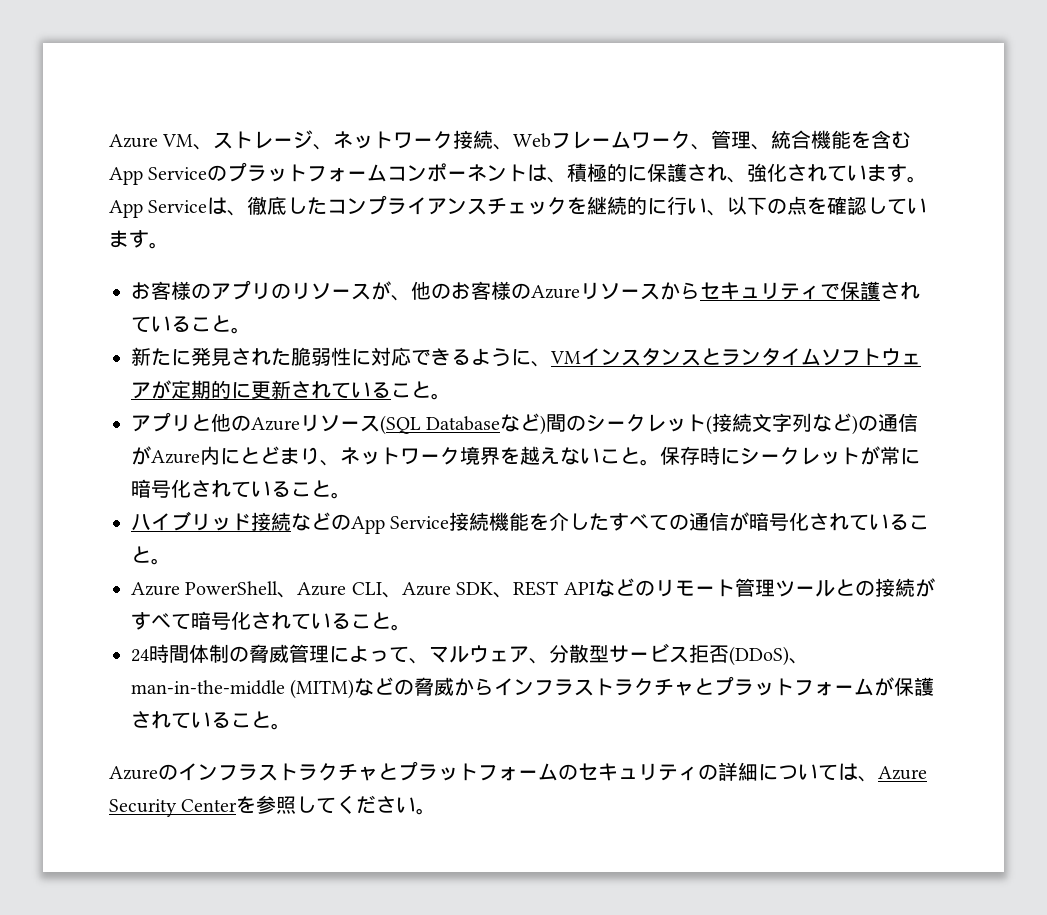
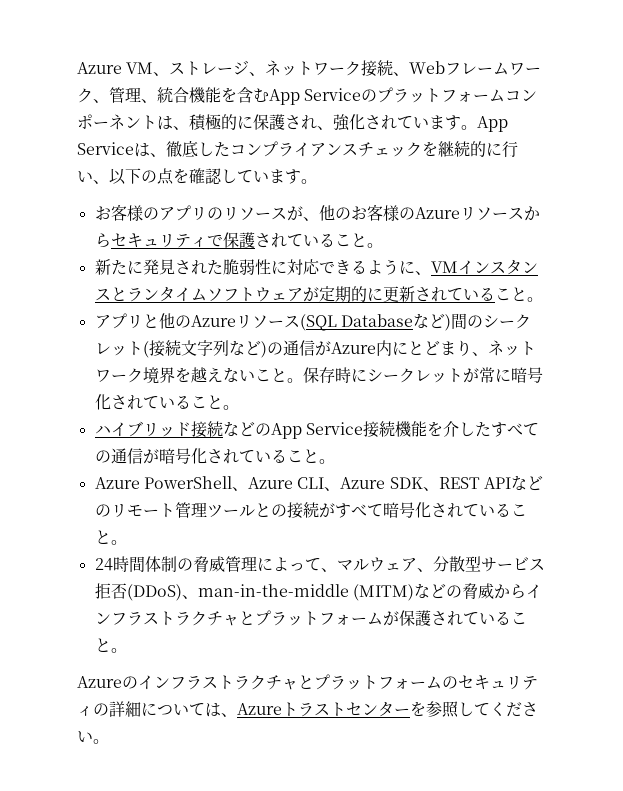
- Azureのインフラストラクチャとプラットフォームのセキュリティの詳細については、Azure Security Centerを参照してください。
+ Azureのインフラストラクチャとプラットフォームのセキュリティの詳細については、Azureトラストセンターを参照してください。

